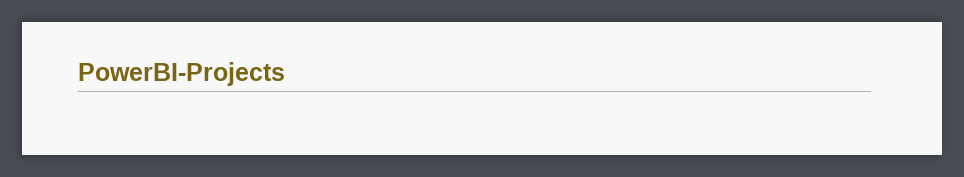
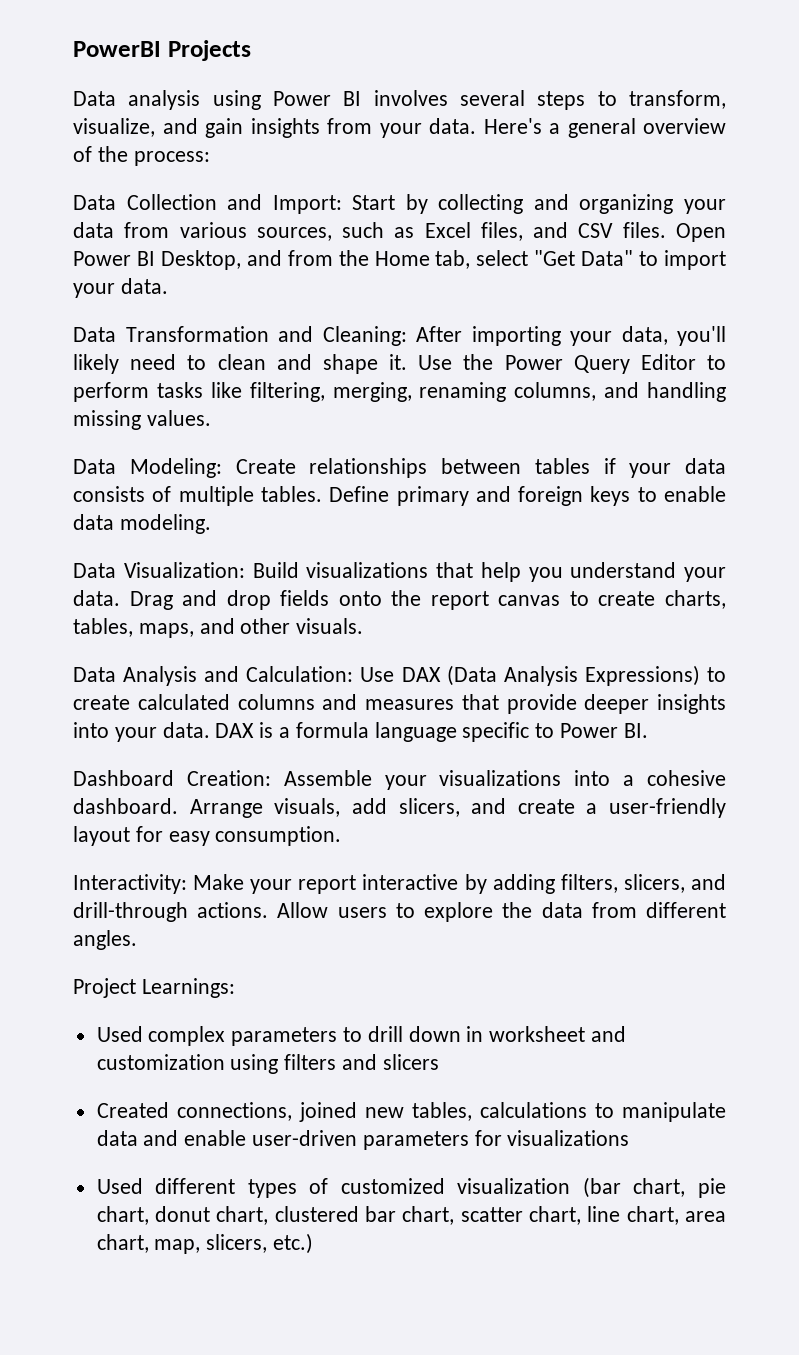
- PowerBI-Projects
+ PowerBI Projects
+ Data analysis using Power BI involves several steps to transform, visualize, and gain insights from your data. Here's a general overview of the process:
+ Data Collection and Import: Start by collecting and organizing your data from various sources, such as Excel files, and CSV files. Open Power BI Desktop, and from the Home tab, select "Get Data" to import your data.
+ Data Transformation and Cleaning: After importing your data, you'll likely need to clean and shape it. Use the Power Query Editor to perform tasks like filtering, merging, renaming columns, and handling missing values.
+ Data Modeling: Create relationships between tables if your data consists of multiple tables. Define primary and foreign keys to enable data modeling.
+ Data Visualization: Build visualizations that help you understand your data. Drag and drop fields onto the report canvas to create charts, tables, maps, and other visuals.
+ Data Analysis and Calculation: Use DAX (Data Analysis Expressions) to create calculated columns and measures that provide deeper insights into your data. DAX is a formula language specific to Power BI.
+ Dashboard Creation: Assemble your visualizations into a cohesive dashboard. Arrange visuals, add slicers, and create a user-friendly layout for easy consumption.
+ Interactivity: Make your report interactive by adding filters, slicers, and drill-through actions. Allow users to explore the data from different angles.
+ Project Learnings:
+ Used complex parameters to drill down in worksheet and customization using filters and slicers
+ Created connections, joined new tables, calculations to manipulate data and enable user-driven parameters for visualizations
+ Used different types of customized visualization (bar chart, pie chart, donut chart, clustered bar chart, scatter chart, line chart, area chart, map, slicers, etc.)

